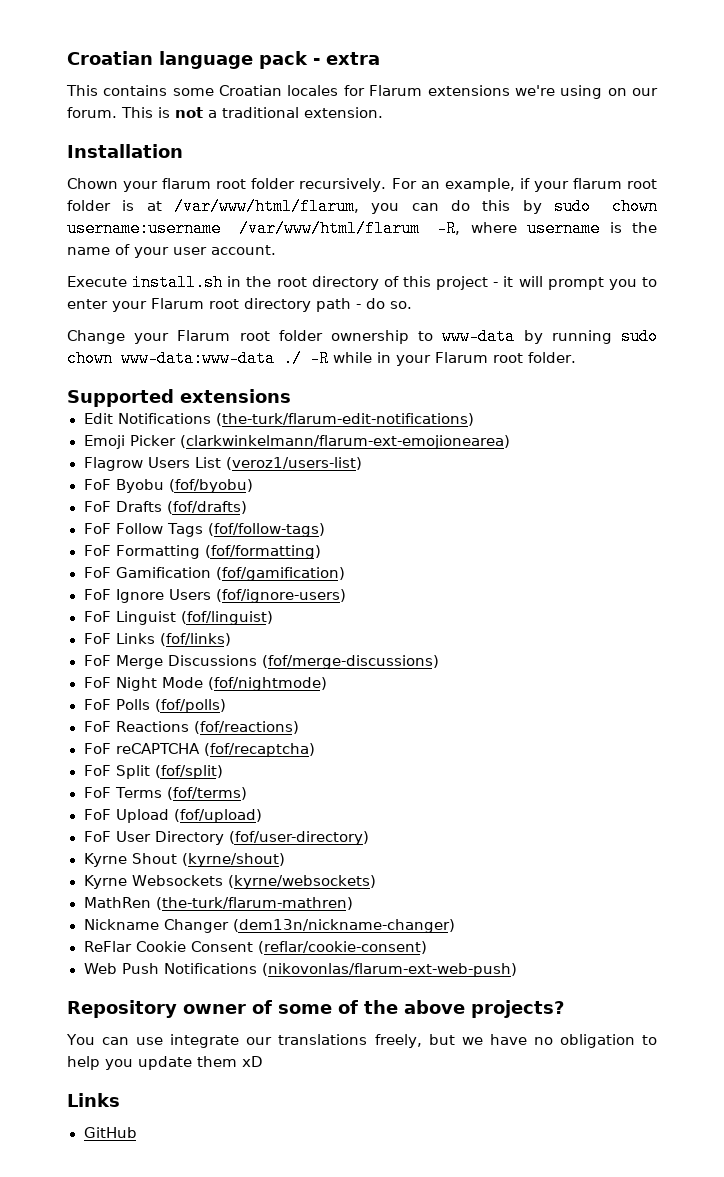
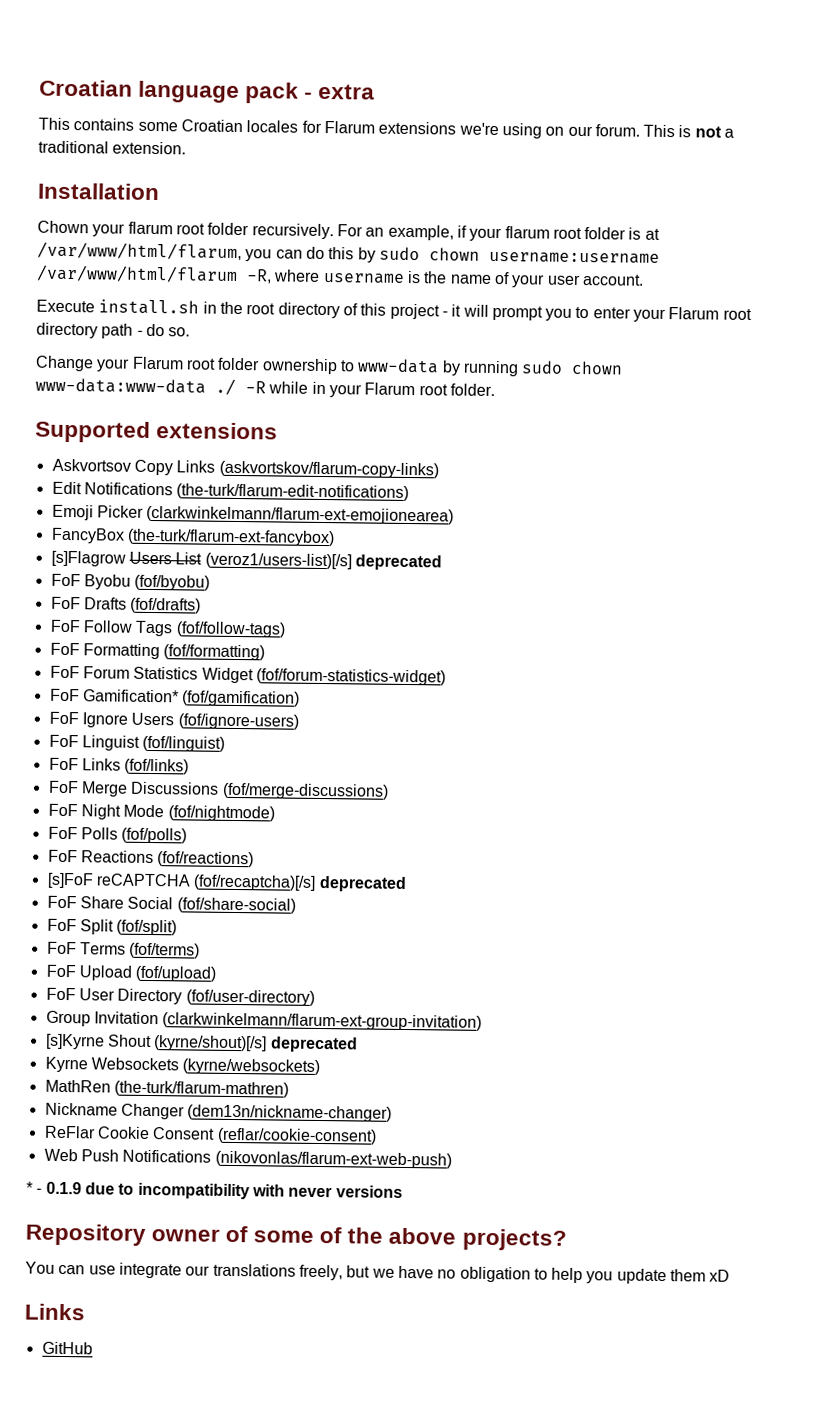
+ Askvortsov Copy Links (askvortskov/flarum-copy-links)
- Flagrow Users List (veroz1/users-list)
+ FancyBox (the-turk/flarum-ext-fancybox)
+ [s]Flagrow Users List (veroz1/users-list)[/s] deprecated
- FoF Gamification (fof/gamification)
+ FoF Forum Statistics Widget (fof/forum-statistics-widget)
+ FoF Gamification* (fof/gamification)
- FoF reCAPTCHA (fof/recaptcha)
+ [s]FoF reCAPTCHA (fof/recaptcha)[/s] deprecated
+ FoF Share Social (fof/share-social)
- Kyrne Shout (kyrne/shout)
+ Group Invitation (clarkwinkelmann/flarum-ext-group-invitation)
+ [s]Kyrne Shout (kyrne/shout)[/s] deprecated
+ * - 0.1.9 due to incompatibility with never versions

